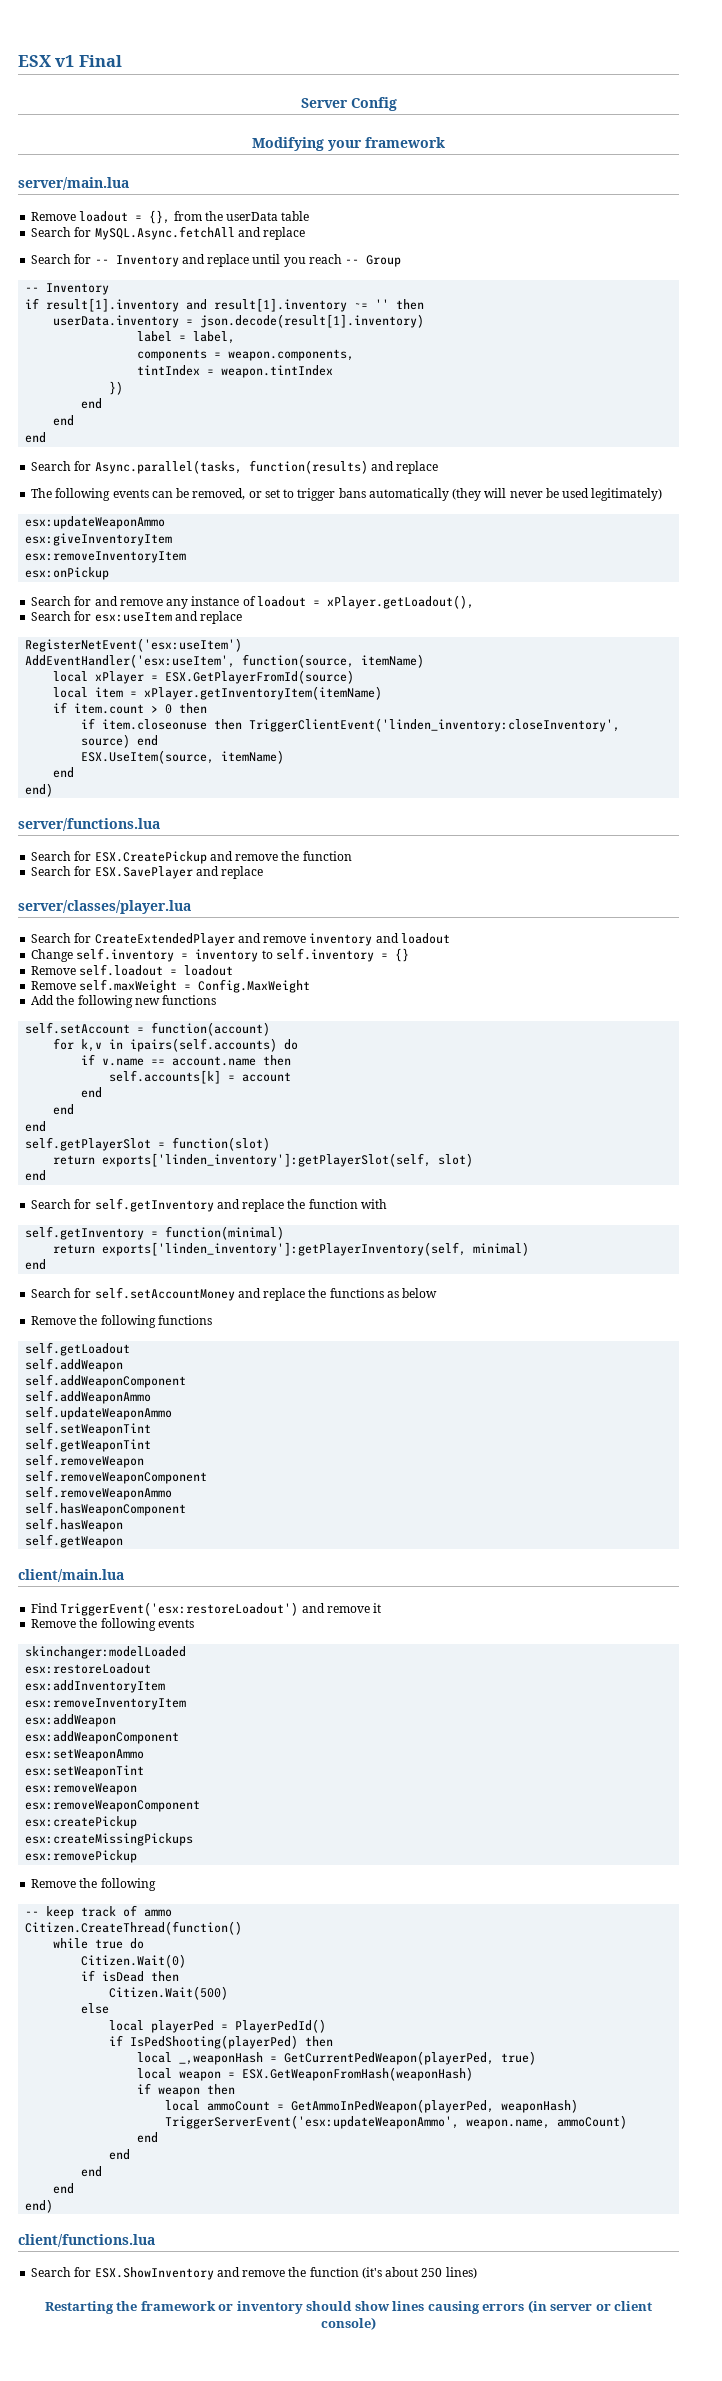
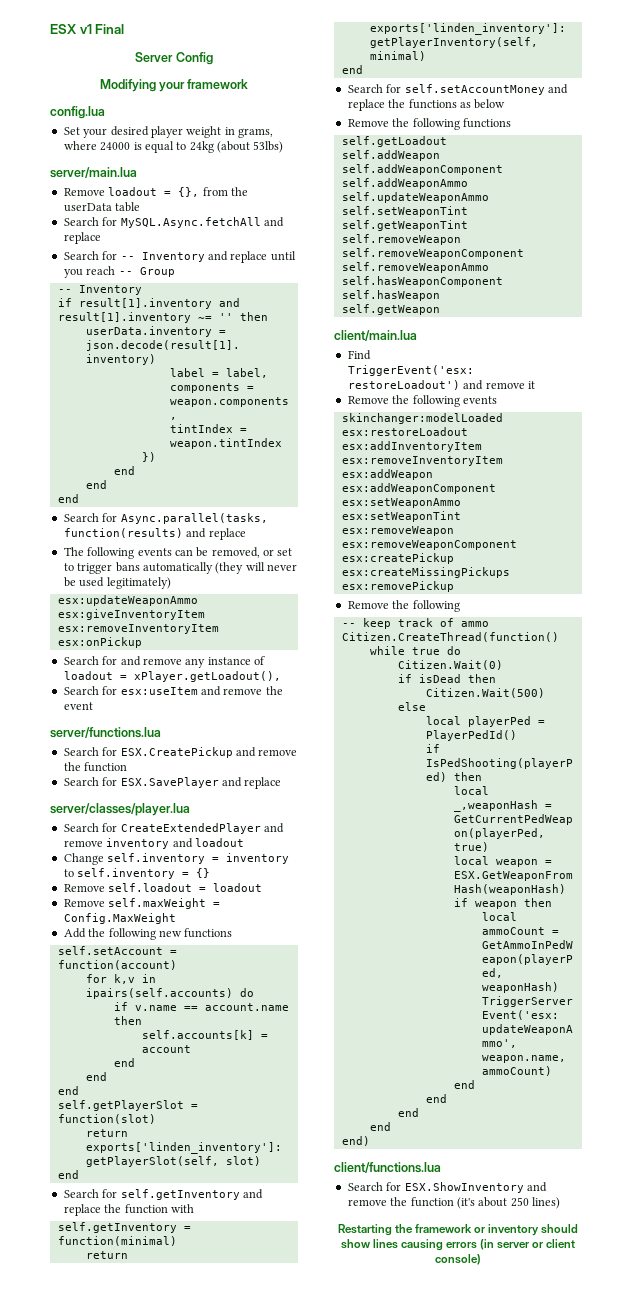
+ config.lua
+ Set your desired player weight in grams, where 24000 is equal to 24kg (about 53lbs)
- Search for esx:useItem and replace
- RegisterNetEvent('esx:useItem')
- AddEventHandler('esx:useItem', function(source, itemName)
- local xPlayer = ESX.GetPlayerFromId(source)
- local item = xPlayer.getInventoryItem(itemName)
- if item.count > 0 then
- if item.closeonuse then TriggerClientEvent('linden_inventory:closeInventory', source) end
- ESX.UseItem(source, itemName)
- end
- end)
+ Search for esx:useItem and remove the event

